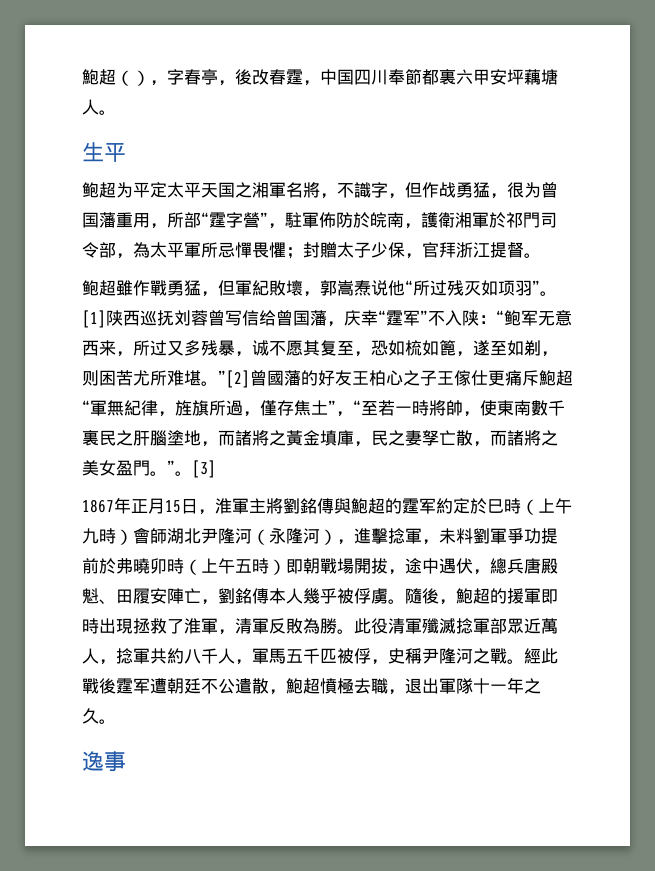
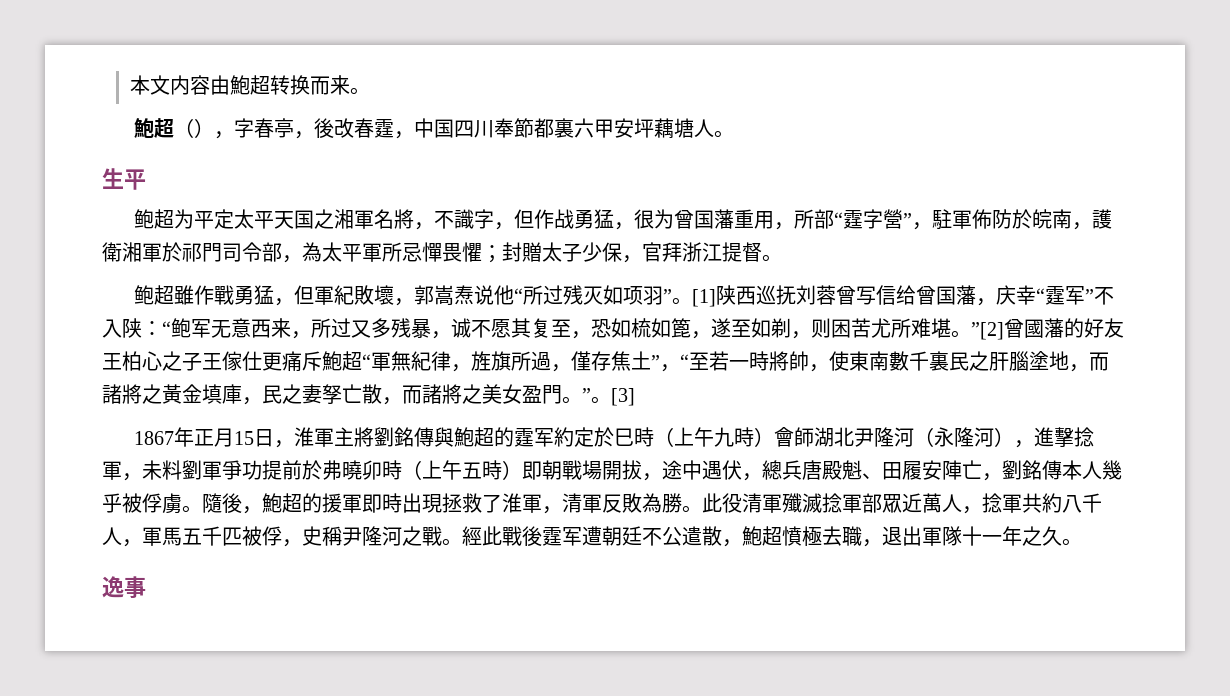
+ 本文内容由鮑超转换而来。

